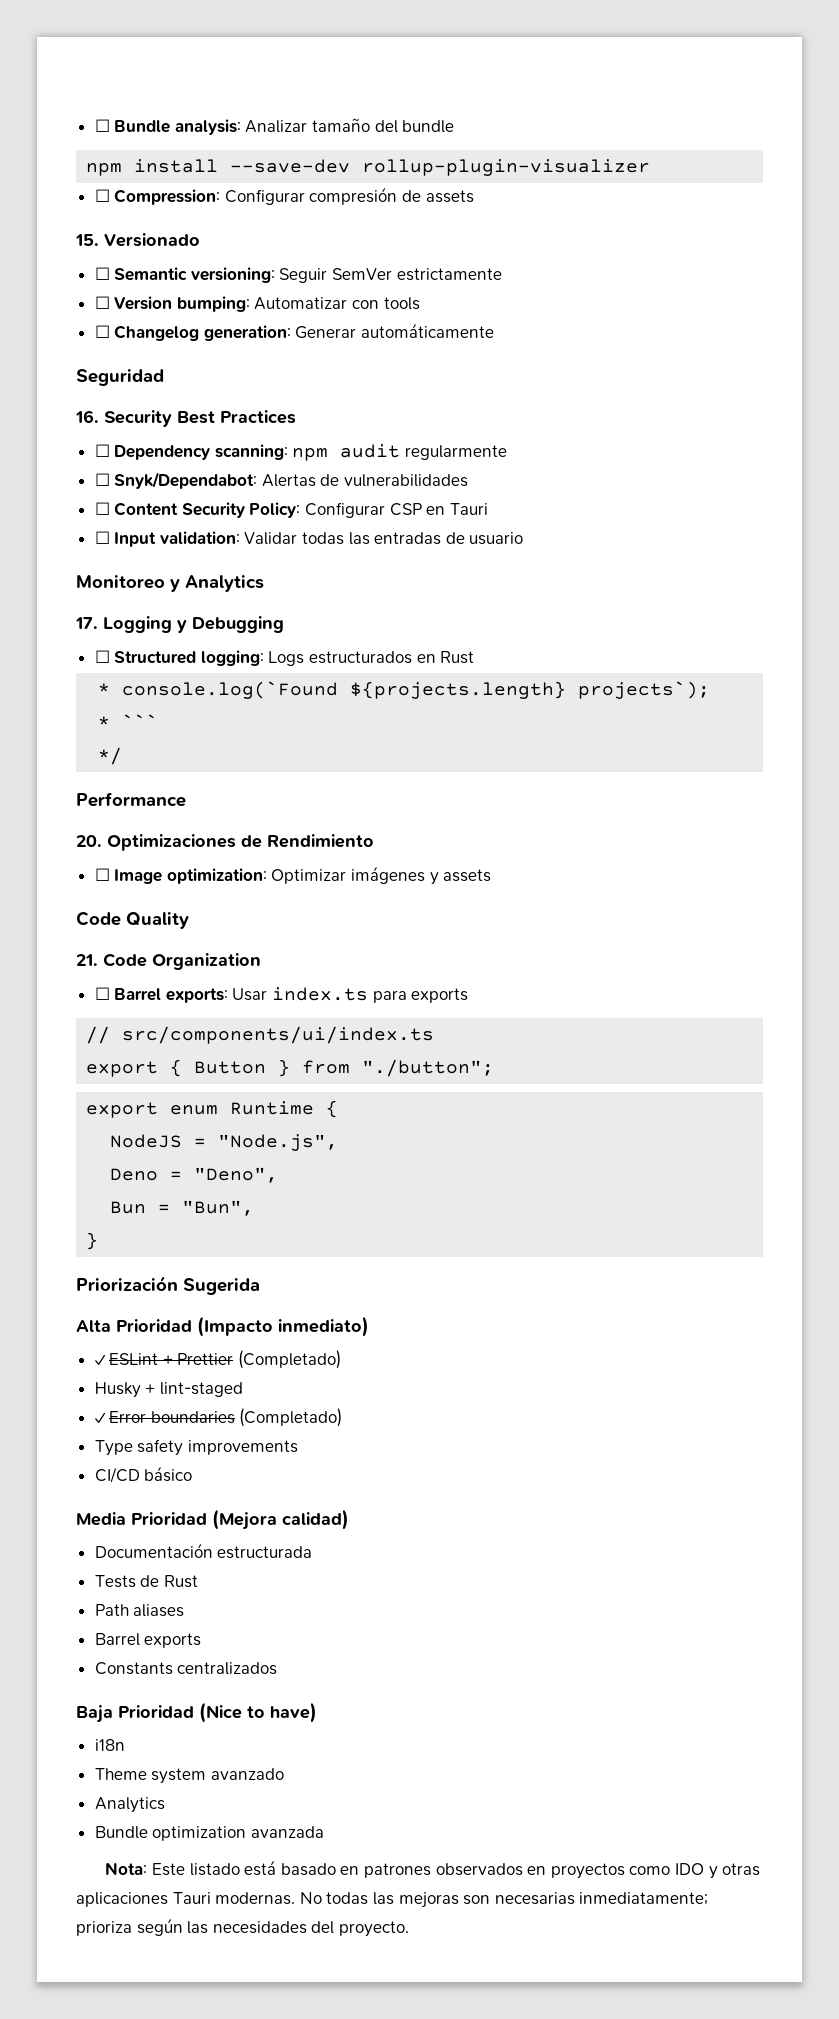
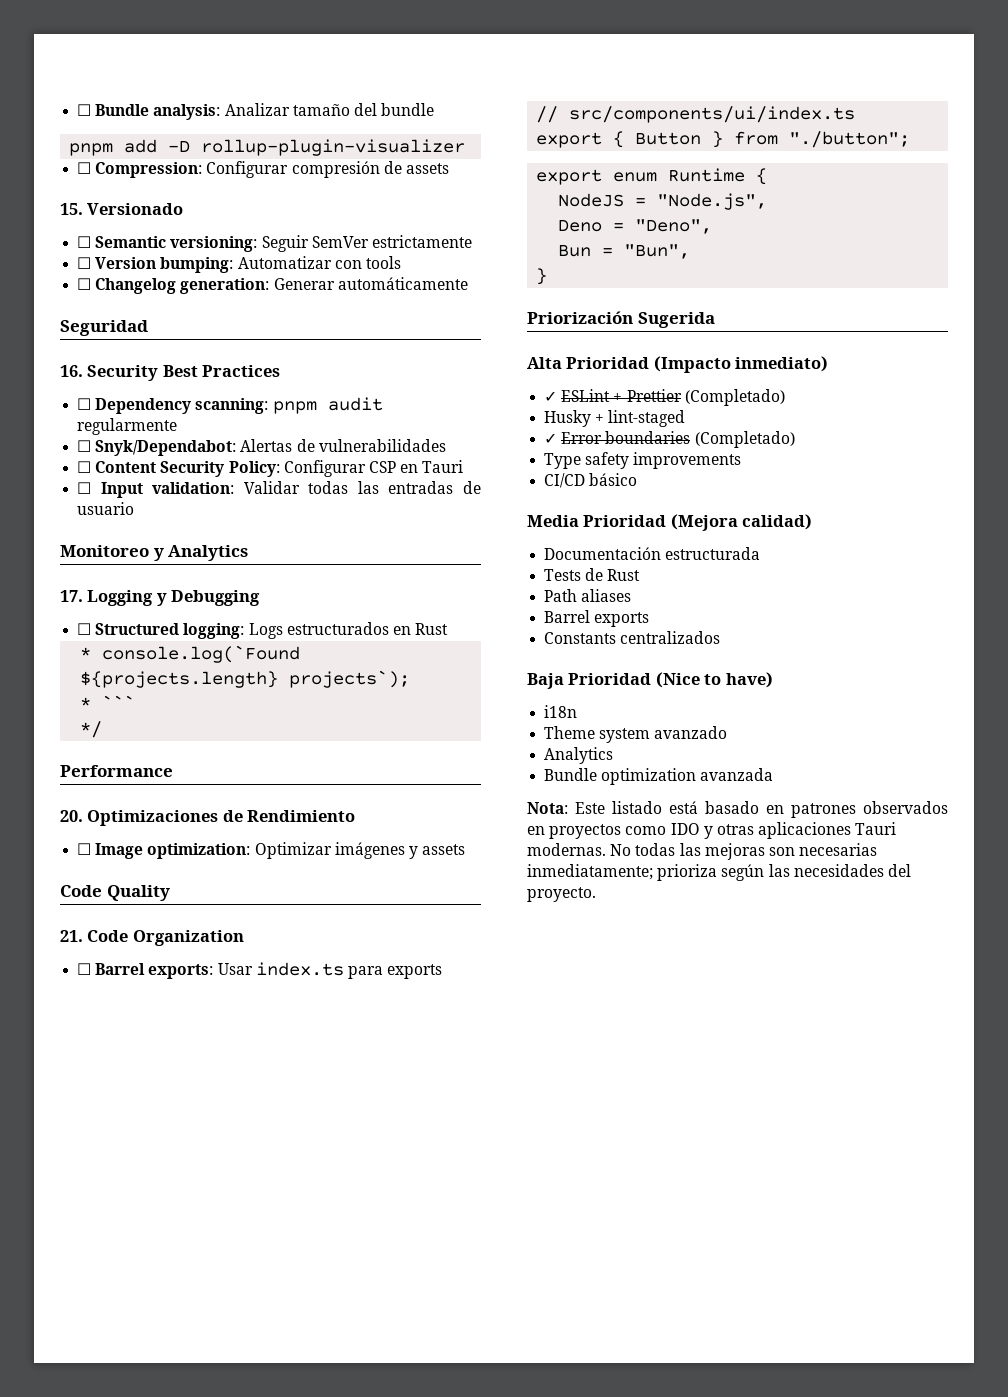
- npm install --save-dev rollup-plugin-visualizer
+ pnpm add -D rollup-plugin-visualizer
- ☐ Dependency scanning: npm audit regularmente
+ ☐ Dependency scanning: pnpm audit regularmente

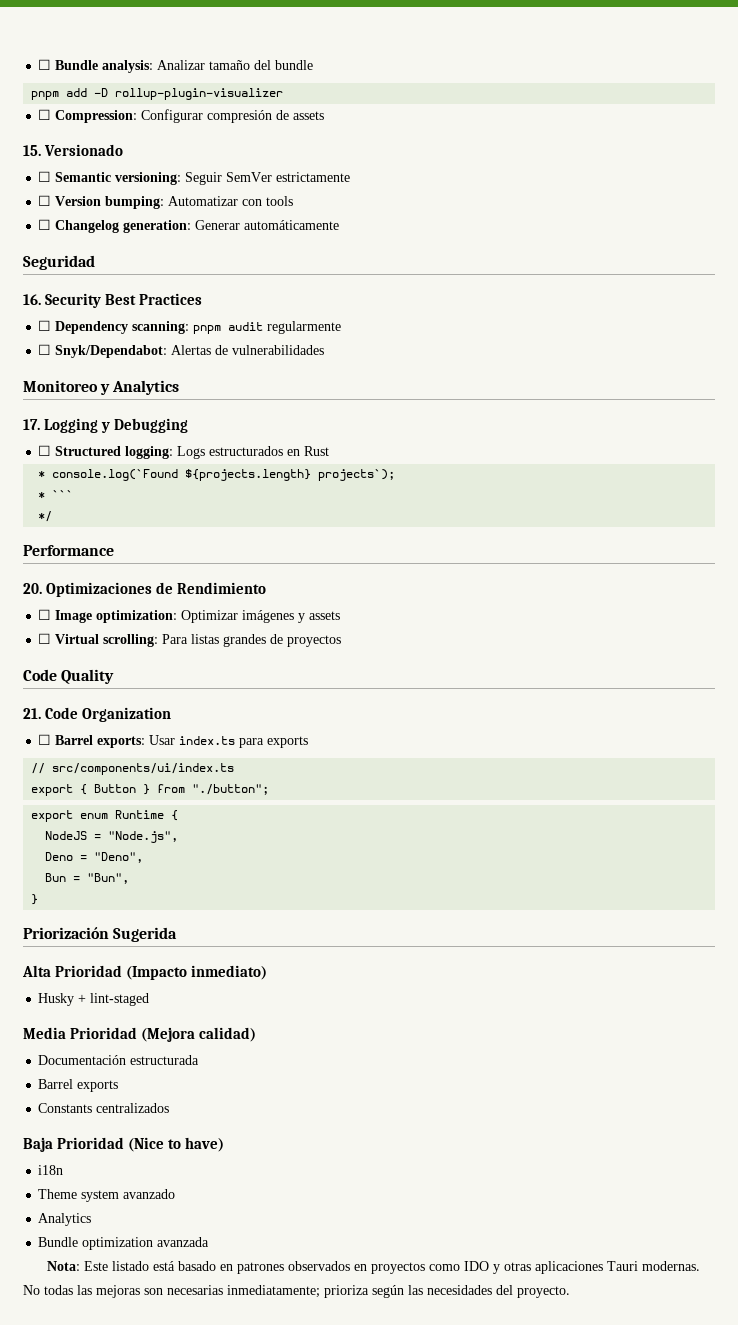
- ☐ Content Security Policy: Configurar CSP en Tauri
- ☐ Input validation: Validar todas las entradas de usuario
+ ☐ Virtual scrolling: Para listas grandes de proyectos
- ✓ ESLint + Prettier (Completado)
  Husky + lint-staged
- ✓ Error boundaries (Completado)
- Type safety improvements
- CI/CD básico
- Tests de Rust
- Path aliases

